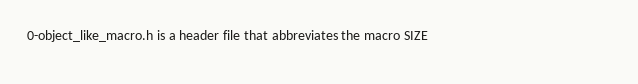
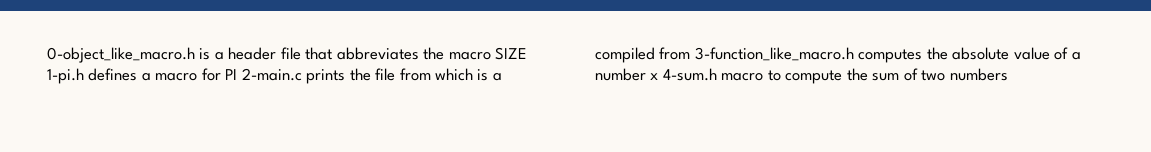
- 0-object_like_macro.h is a header file that abbreviates the macro SIZE
+ 0-object_like_macro.h is a header file that abbreviates the macro SIZE 1-pi.h defines a macro for PI 2-main.c prints the file from which is a compiled from 3-function_like_macro.h computes the absolute value of a number x 4-sum.h macro to compute the sum of two numbers

